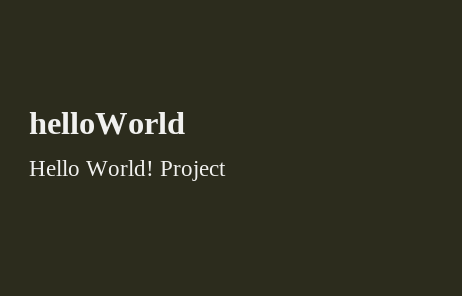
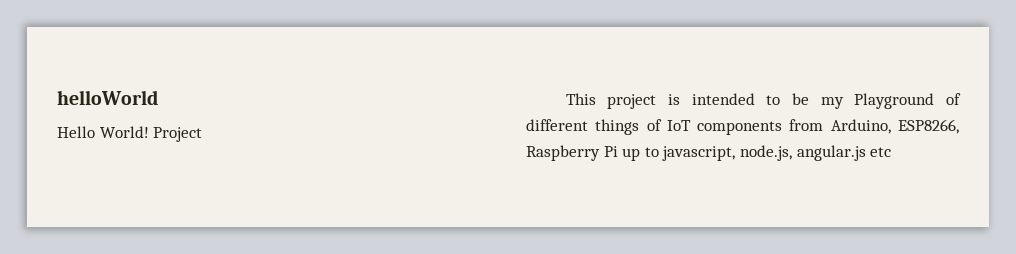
+ This project is intended to be my Playground of different things of IoT components from Arduino, ESP8266, Raspberry Pi up to javascript, node.js, angular.js etc

